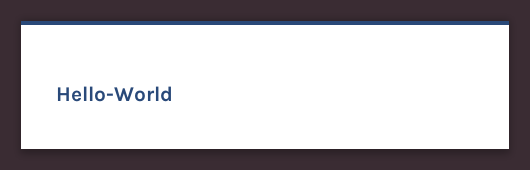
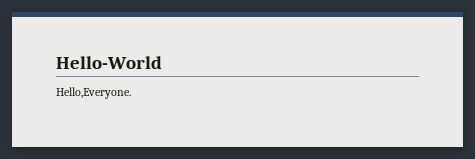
+ Hello,Everyone.

